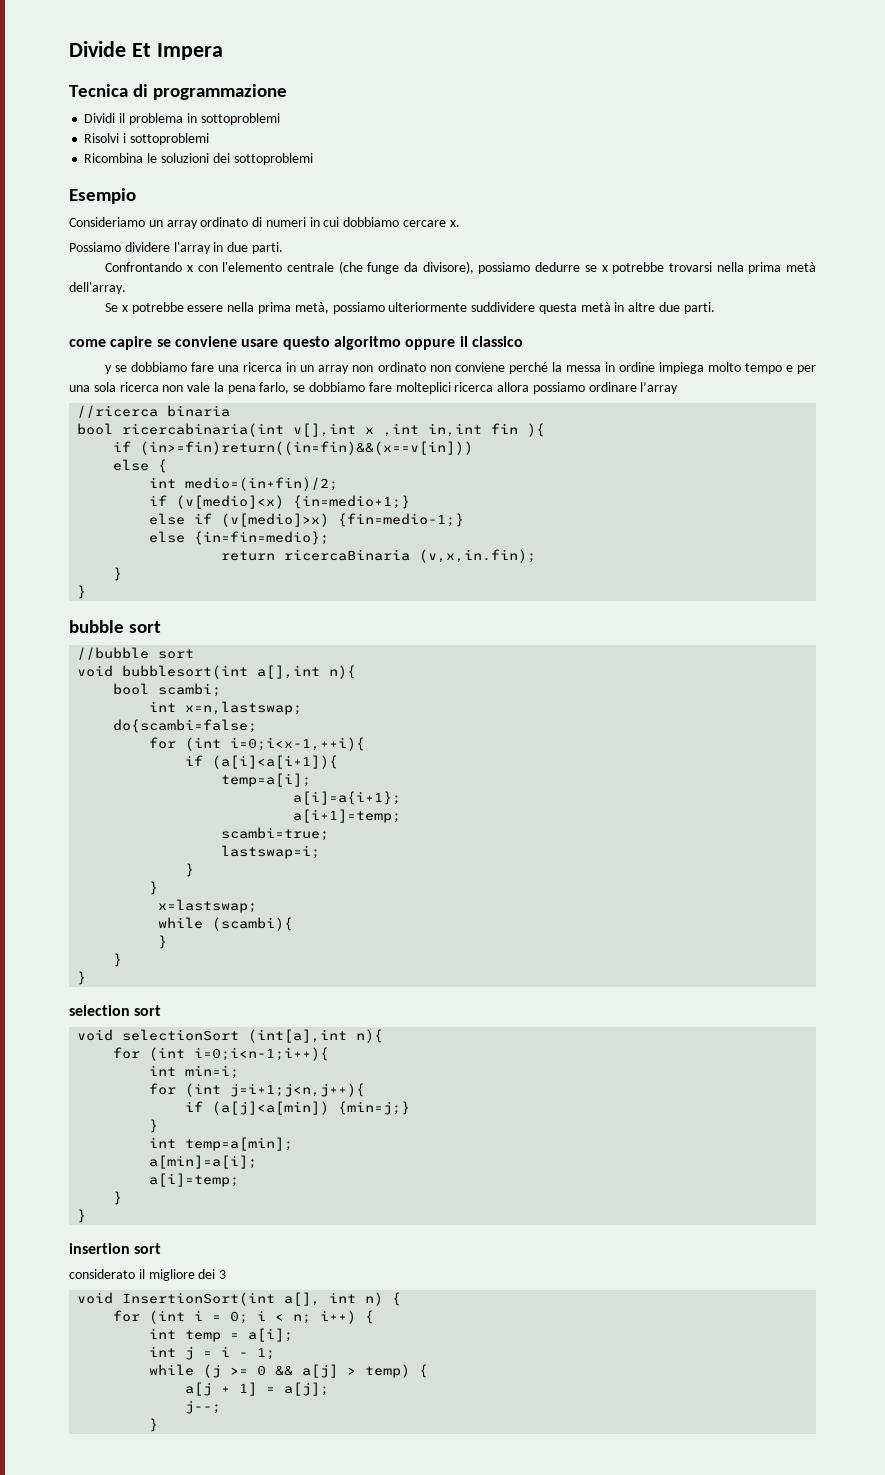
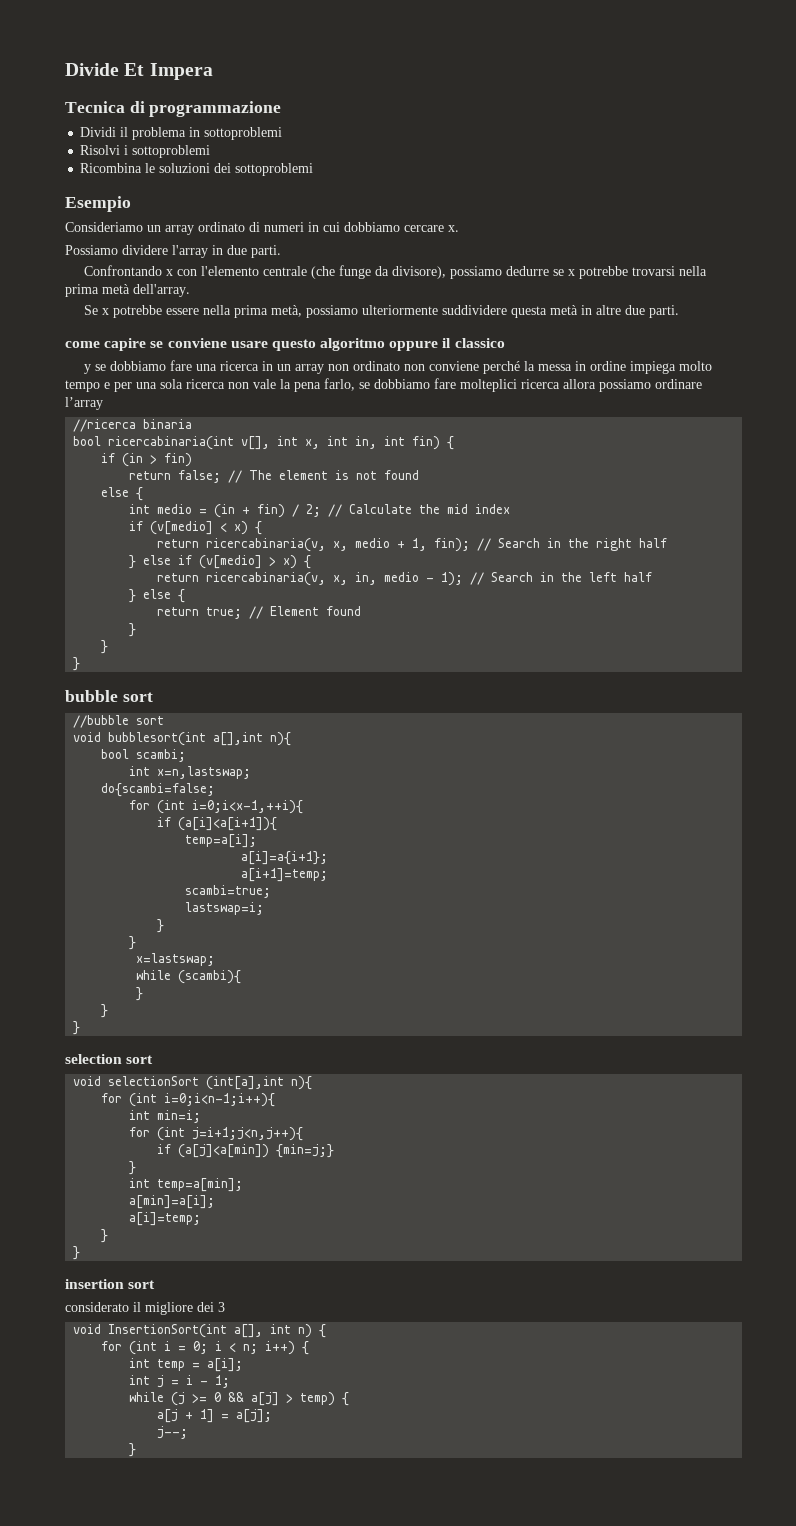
- bool ricercabinaria(int v[],int x ,int in,int fin ){
- if (in>=fin)return((in=fin)&&(x==v[in]))
+ bool ricercabinaria(int v[], int x, int in, int fin) {
+ if (in > fin)
+ return false; // The element is not found
  else {
- int medio=(in+fin)/2;
- if (v[medio]<x) {in=medio+1;}
- else if (v[medio]>x) {fin=medio-1;}
- else {in=fin=medio};
- return ricercaBinaria (v,x,in.fin);
+ int medio = (in + fin) / 2; // Calculate the mid index
+ if (v[medio] < x) {
+ return ricercabinaria(v, x, medio + 1, fin); // Search in the right half
+ } else if (v[medio] > x) {
+ return ricercabinaria(v, x, in, medio - 1); // Search in the left half
+ } else {
+ return true; // Element found
+ }

